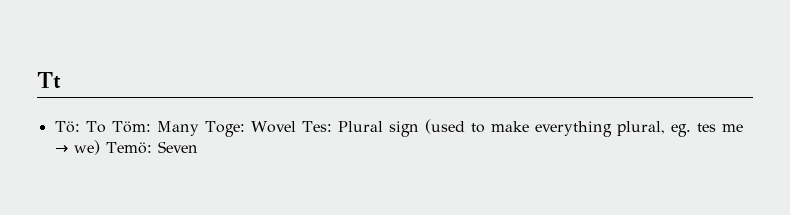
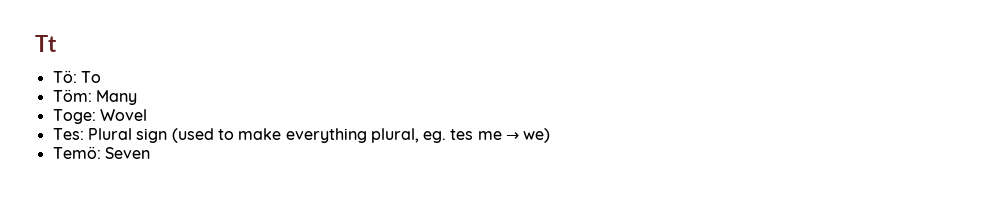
- Tö: To Töm: Many Toge: Wovel Tes: Plural sign (used to make everything plural, eg. tes me → we) Temö: Seven
+ Tö: To
+ Töm: Many
+ Toge: Wovel
+ Tes: Plural sign (used to make everything plural, eg. tes me → we)
+ Temö: Seven

